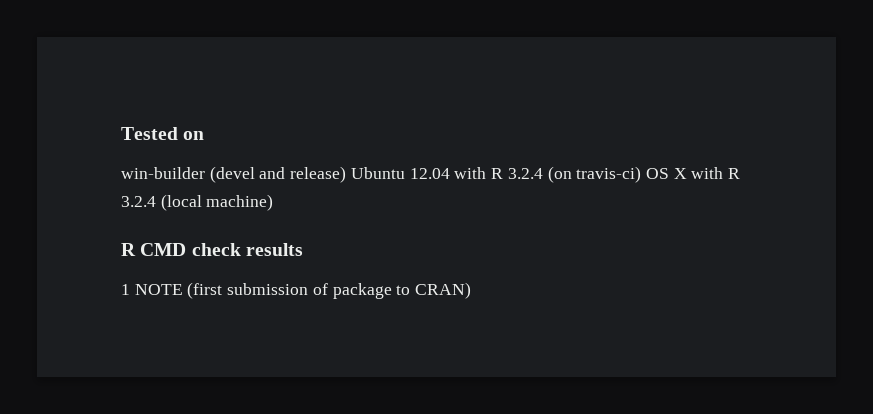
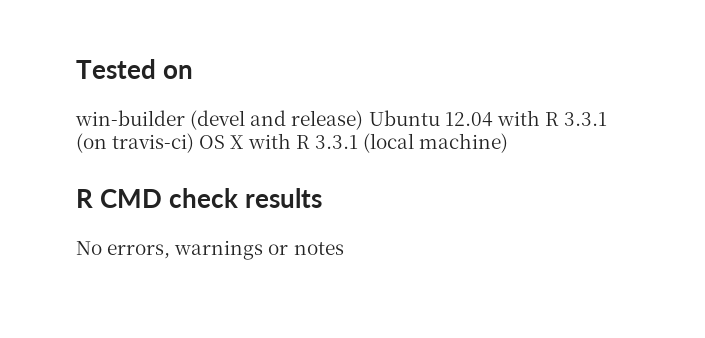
- win-builder (devel and release) Ubuntu 12.04 with R 3.2.4 (on travis-ci) OS X with R 3.2.4 (local machine)
+ win-builder (devel and release) Ubuntu 12.04 with R 3.3.1 (on travis-ci) OS X with R 3.3.1 (local machine)
- 1 NOTE (first submission of package to CRAN)
+ No errors, warnings or notes

